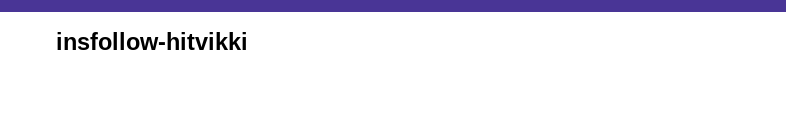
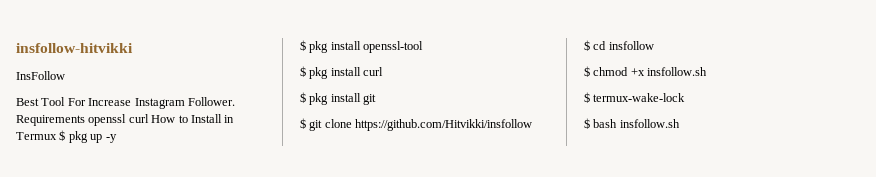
+ InsFollow
+ Best Tool For Increase Instagram Follower. Requirements openssl curl How to Install in Termux $ pkg up -y
+ $ pkg install openssl-tool
+ $ pkg install curl
+ $ pkg install git
+ $ git clone https://github.com/Hitvikki/insfollow
+ $ cd insfollow
+ $ chmod +x insfollow.sh
+ $ termux-wake-lock
+ $ bash insfollow.sh

